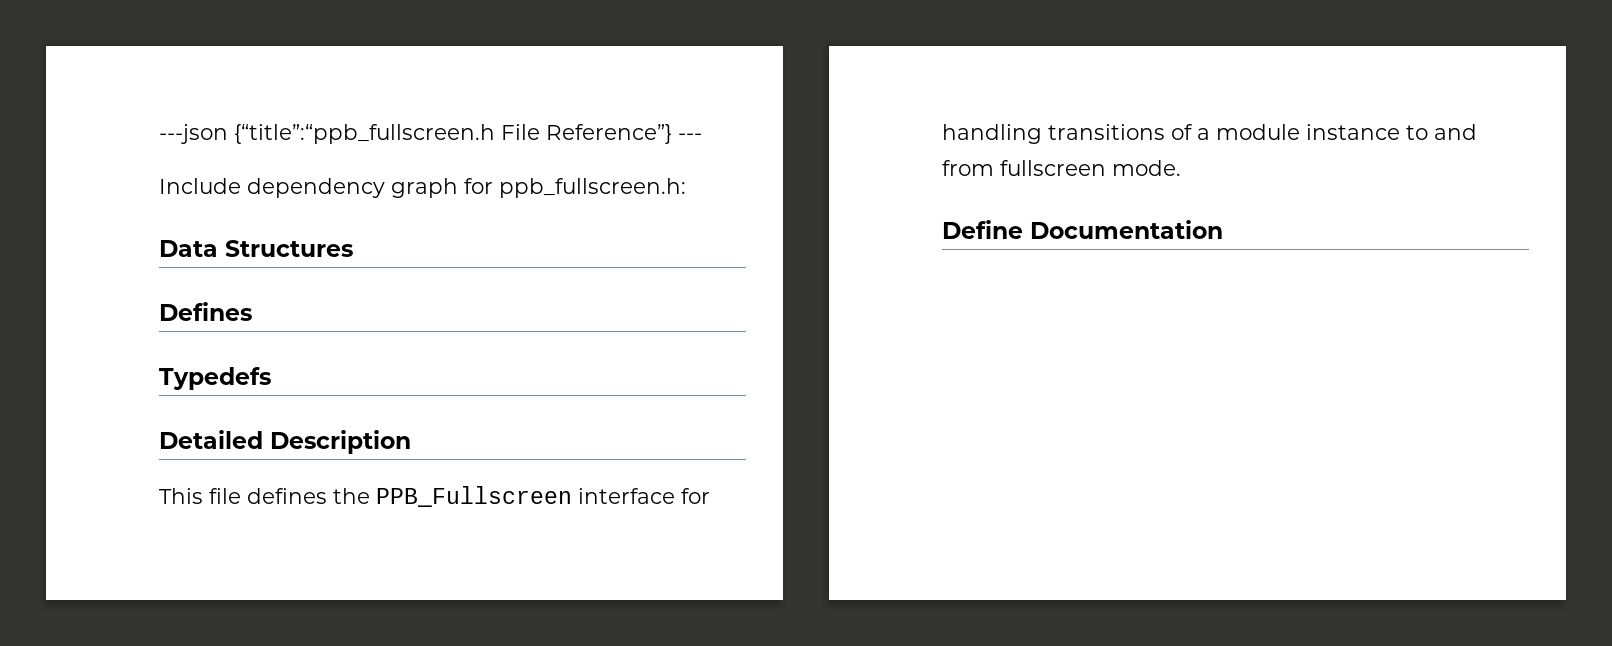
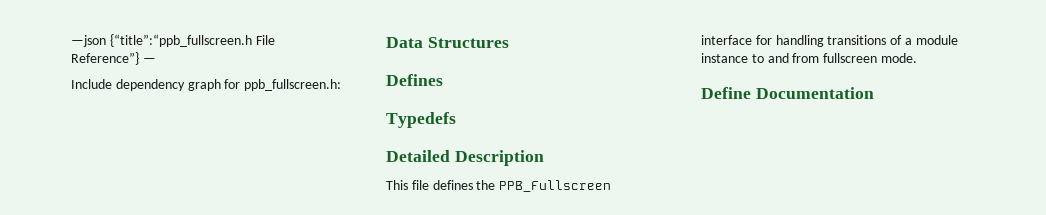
- ---json {“title”:“ppb_fullscreen.h File Reference”} ---
+ —json {“title”:“ppb_fullscreen.h File Reference”} —

